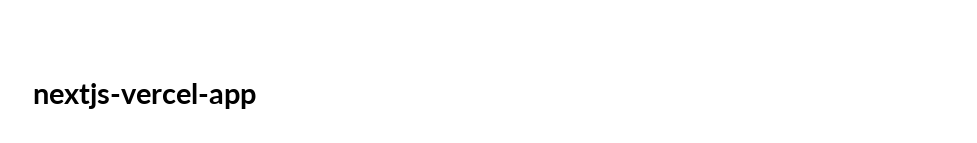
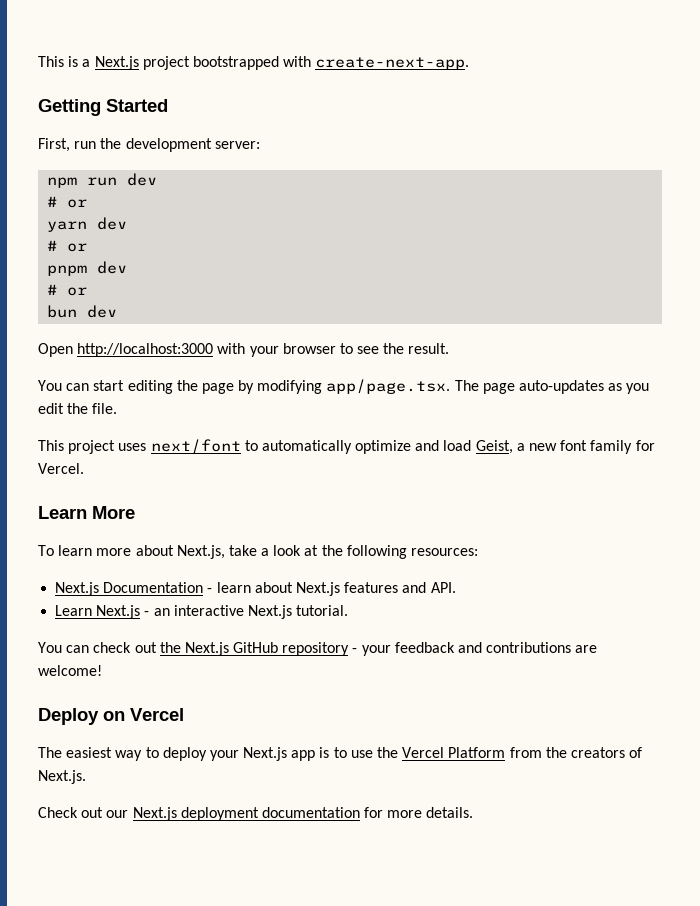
- nextjs-vercel-app
+ This is a Next.js project bootstrapped with create-next-app.
+ Getting Started
+ First, run the development server:
+ npm run dev
+ # or
+ yarn dev
+ # or
+ pnpm dev
+ # or
+ bun dev
+ Open http://localhost:3000 with your browser to see the result.
+ You can start editing the page by modifying app/page.tsx. The page auto-updates as you edit the file.
+ This project uses next/font to automatically optimize and load Geist, a new font family for Vercel.
+ Learn More
+ To learn more about Next.js, take a look at the following resources:
+ Next.js Documentation - learn about Next.js features and API.
+ Learn Next.js - an interactive Next.js tutorial.
+ You can check out the Next.js GitHub repository - your feedback and contributions are welcome!
+ Deploy on Vercel
+ The easiest way to deploy your Next.js app is to use the Vercel Platform from the creators of Next.js.
+ Check out our Next.js deployment documentation for more details.

